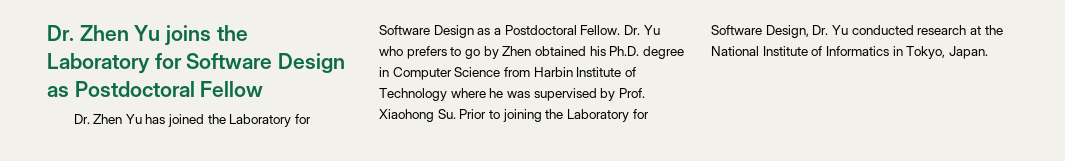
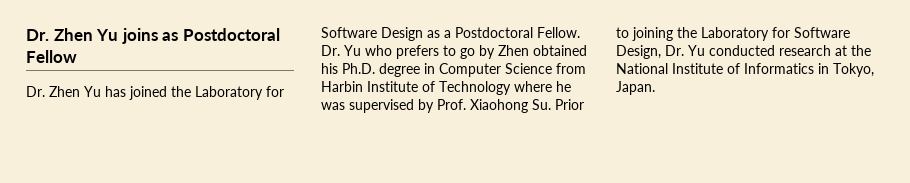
- Dr. Zhen Yu joins the Laboratory for Software Design as Postdoctoral Fellow
+ Dr. Zhen Yu joins as Postdoctoral Fellow

